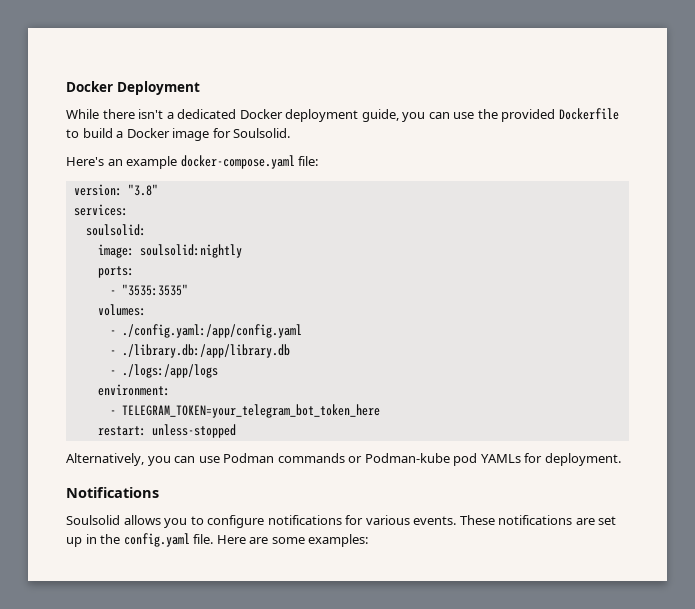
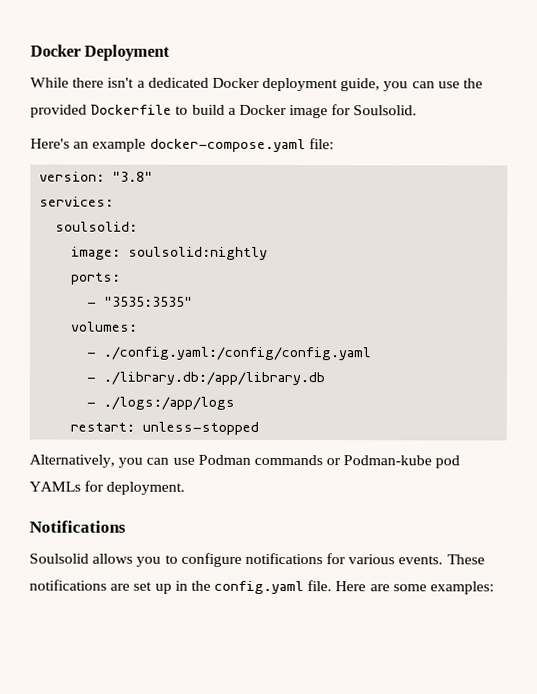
- - ./config.yaml:/app/config.yaml
+ - ./config.yaml:/config/config.yaml
- environment:
- - TELEGRAM_TOKEN=your_telegram_bot_token_here

